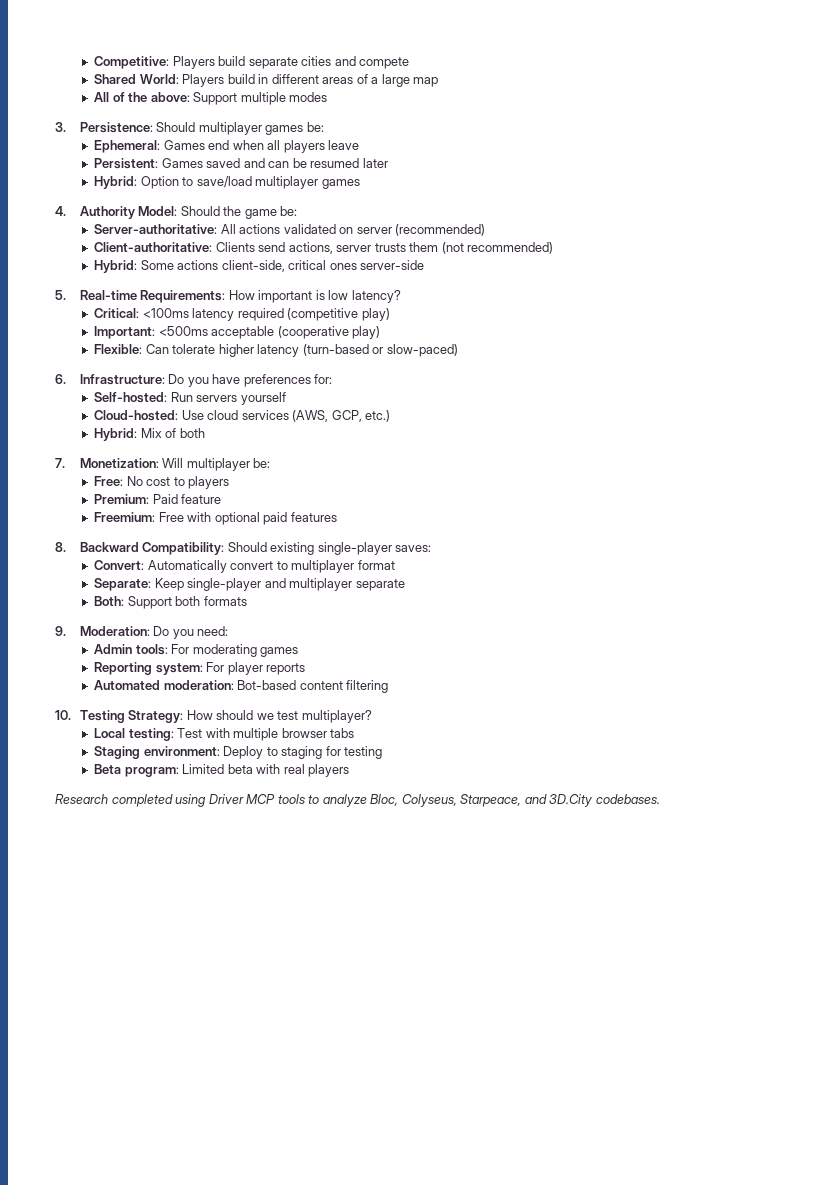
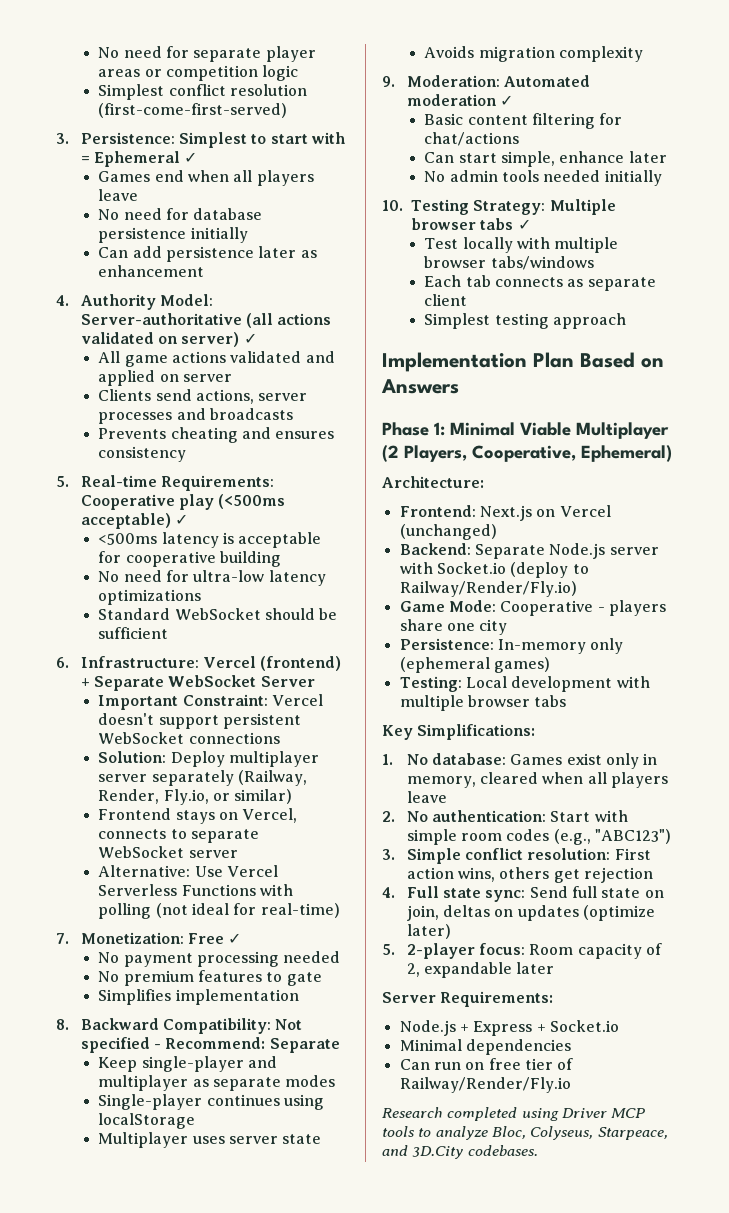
- Competitive: Players build separate cities and compete
- Shared World: Players build in different areas of a large map
- All of the above: Support multiple modes
- 3. Persistence: Should multiplayer games be:
- Ephemeral: Games end when all players leave
+ No need for separate player areas or competition logic
+ Simplest conflict resolution (first-come-first-served)
+ 3. Persistence: Simplest to start with = Ephemeral ✓
+ Games end when all players leave
- Persistent: Games saved and can be resumed later
- Hybrid: Option to save/load multiplayer games
- 4. Authority Model: Should the game be:
- Server-authoritative: All actions validated on server (recommended)
- Client-authoritative: Clients send actions, server trusts them (not recommended)
- Hybrid: Some actions client-side, critical ones server-side
- 5. Real-time Requirements: How important is low latency?
- Critical: <100ms latency required (competitive play)
- Important: <500ms acceptable (cooperative play)
- Flexible: Can tolerate higher latency (turn-based or slow-paced)
- 6. Infrastructure: Do you have preferences for:
- Self-hosted: Run servers yourself
- Cloud-hosted: Use cloud services (AWS, GCP, etc.)
- Hybrid: Mix of both
- 7. Monetization: Will multiplayer be:
- Free: No cost to players
- Premium: Paid feature
- Freemium: Free with optional paid features
- 8. Backward Compatibility: Should existing single-player saves:
- Convert: Automatically convert to multiplayer format
- Separate: Keep single-player and multiplayer separate
- Both: Support both formats
- 9. Moderation: Do you need:
- Admin tools: For moderating games
- Reporting system: For player reports
- Automated moderation: Bot-based content filtering
- 10. Testing Strategy: How should we test multiplayer?
- Local testing: Test with multiple browser tabs
- Staging environment: Deploy to staging for testing
- Beta program: Limited beta with real players
+ No need for database persistence initially
+ Can add persistence later as enhancement
+ 4. Authority Model: Server-authoritative (all actions validated on server) ✓
+ All game actions validated and applied on server
+ Clients send actions, server processes and broadcasts
+ Prevents cheating and ensures consistency
+ 5. Real-time Requirements: Cooperative play (<500ms acceptable) ✓
+ <500ms latency is acceptable for cooperative building
+ No need for ultra-low latency optimizations
+ Standard WebSocket should be sufficient
+ 6. Infrastructure: Vercel (frontend) + Separate WebSocket Server
+ Important Constraint: Vercel doesn't support persistent WebSocket connections
+ Solution: Deploy multiplayer server separately (Railway, Render, Fly.io, or similar)
+ Frontend stays on Vercel, connects to separate WebSocket server
+ Alternative: Use Vercel Serverless Functions with polling (not ideal for real-time)
+ 7. Monetization: Free ✓
+ No payment processing needed
+ No premium features to gate
+ Simplifies implementation
+ 8. Backward Compatibility: Not specified - Recommend: Separate
+ Keep single-player and multiplayer as separate modes
+ Single-player continues using localStorage
+ Multiplayer uses server state
+ Avoids migration complexity
+ 9. Moderation: Automated moderation ✓
+ Basic content filtering for chat/actions
+ Can start simple, enhance later
+ No admin tools needed initially
+ 10. Testing Strategy: Multiple browser tabs ✓
+ Test locally with multiple browser tabs/windows
+ Each tab connects as separate client
+ Simplest testing approach
+ Implementation Plan Based on Answers
+ Phase 1: Minimal Viable Multiplayer (2 Players, Cooperative, Ephemeral)
+ Architecture:
+ Frontend: Next.js on Vercel (unchanged)
+ Backend: Separate Node.js server with Socket.io (deploy to Railway/Render/Fly.io)
+ Game Mode: Cooperative - players share one city
+ Persistence: In-memory only (ephemeral games)
+ Testing: Local development with multiple browser tabs
+ Key Simplifications:
+ 1. No database: Games exist only in memory, cleared when all players leave
+ 2. No authentication: Start with simple room codes (e.g., "ABC123")
+ 3. Simple conflict resolution: First action wins, others get rejection
+ 4. Full state sync: Send full state on join, deltas on updates (optimize later)
+ 5. 2-player focus: Room capacity of 2, expandable later
+ Server Requirements:
+ Node.js + Express + Socket.io
+ Minimal dependencies
+ Can run on free tier of Railway/Render/Fly.io

